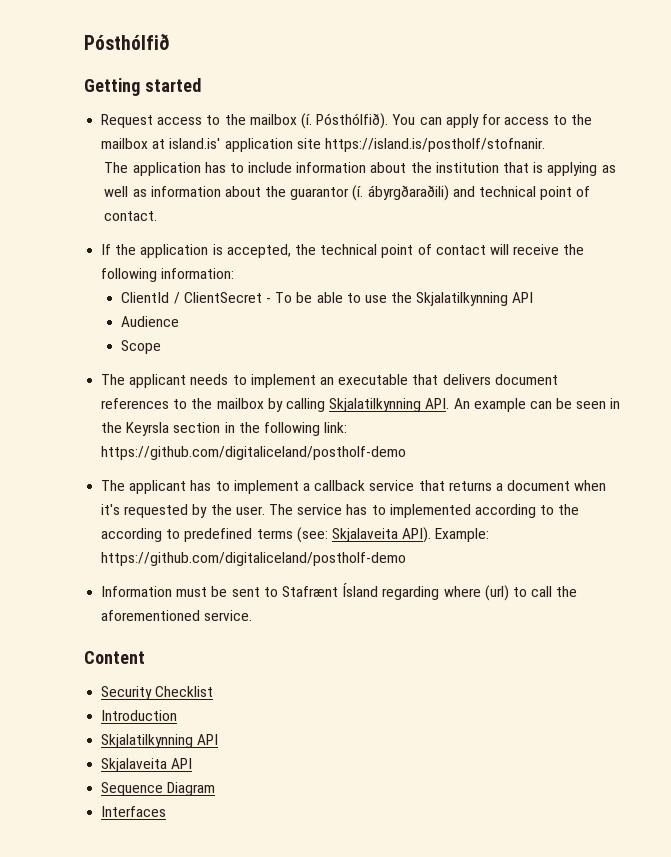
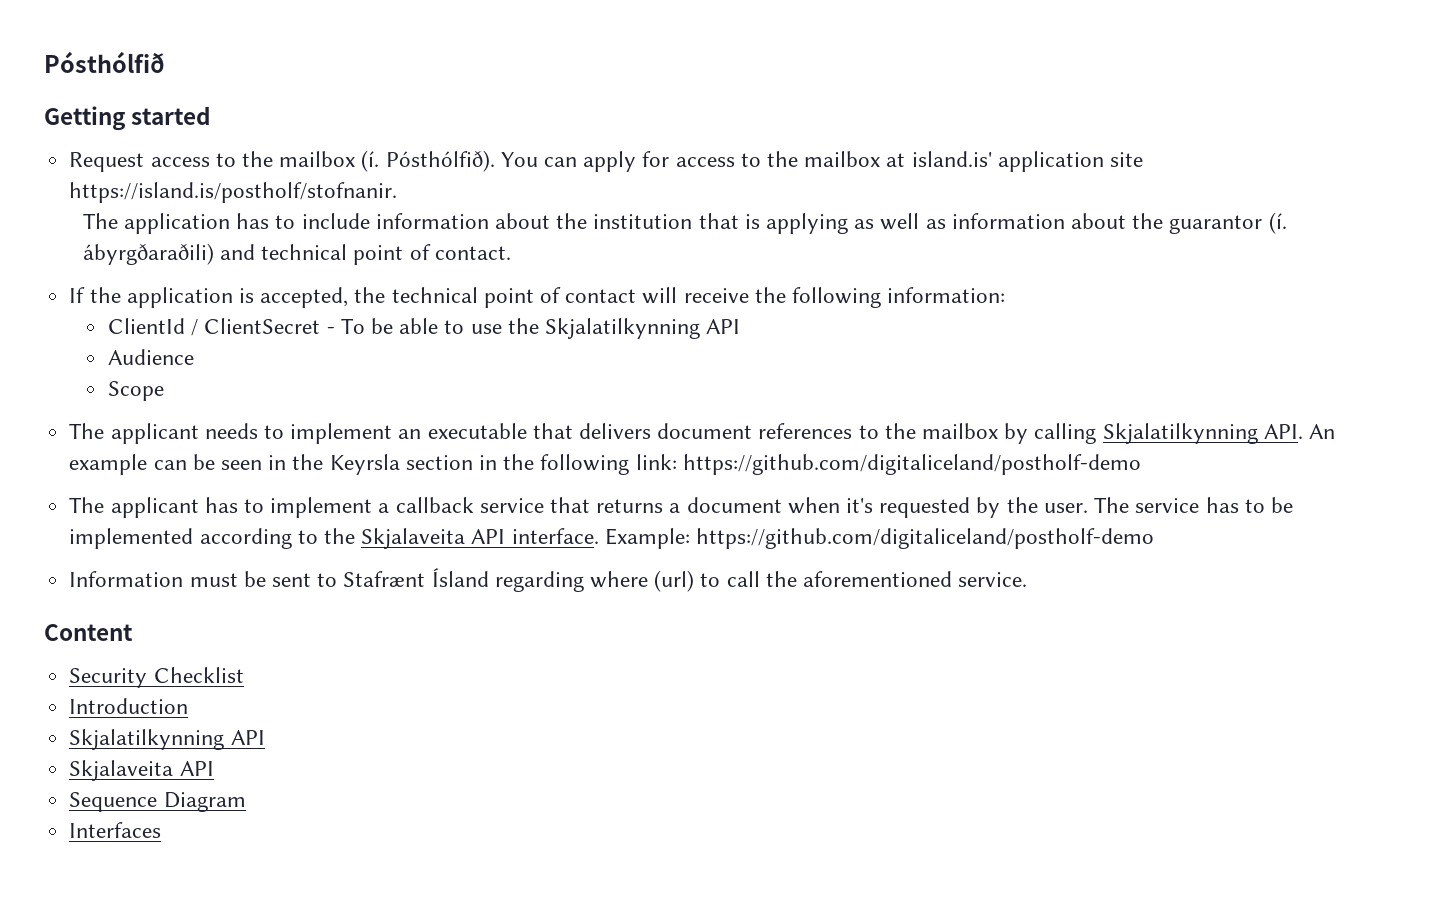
- The service has to implemented according to the according to predefined terms (see: Skjalaveita API).
+ The service has to be implemented according to the Skjalaveita API interface.

